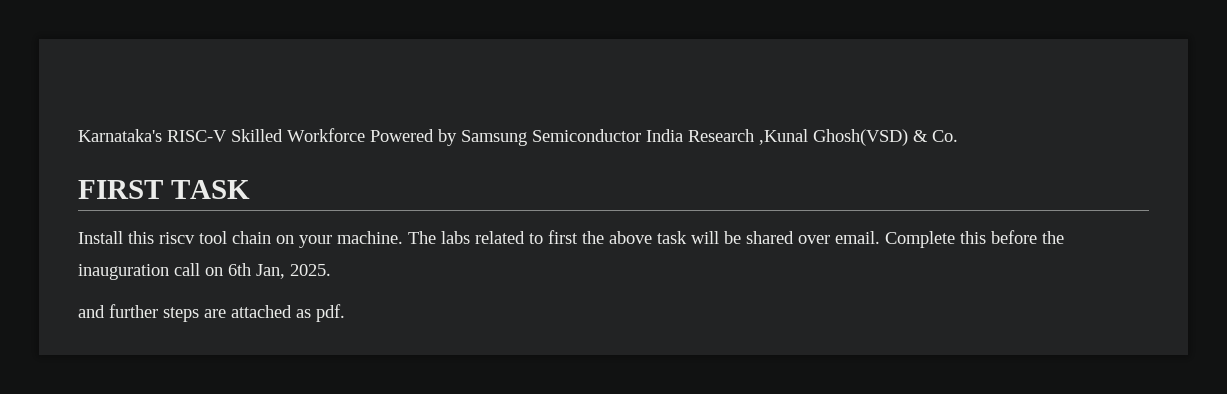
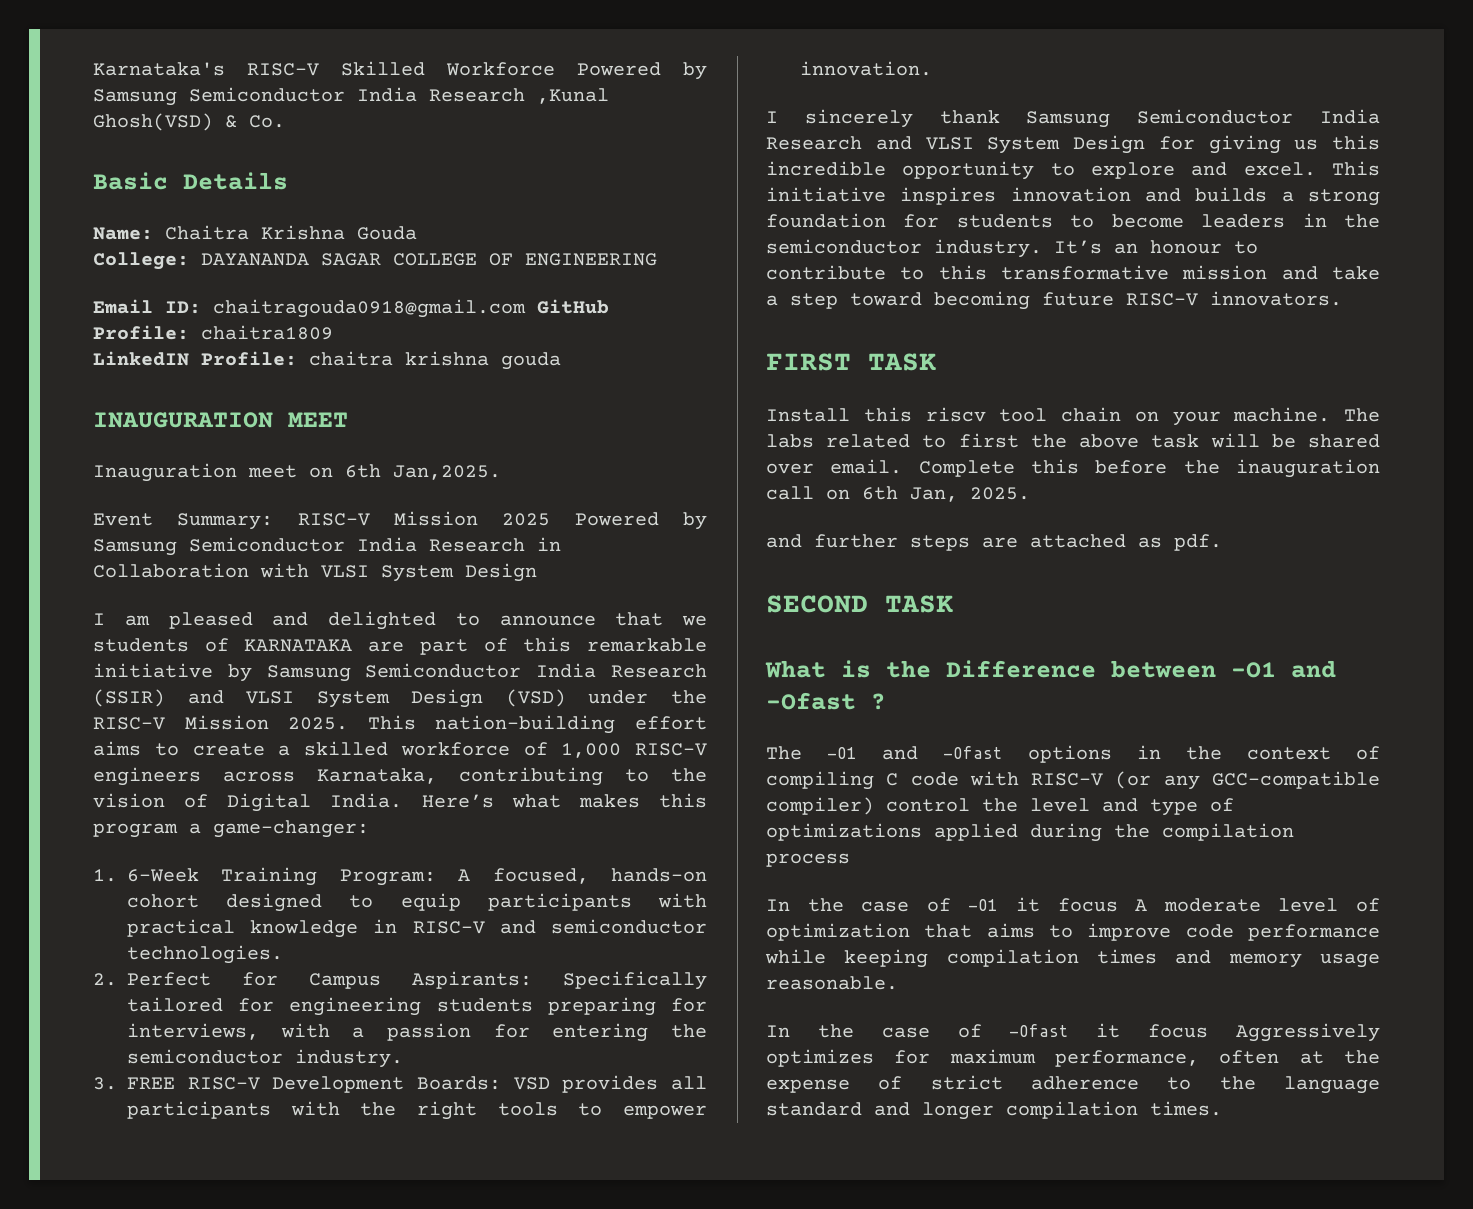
+ Basic Details
+ Name: Chaitra Krishna Gouda
+ College: DAYANANDA SAGAR COLLEGE OF ENGINEERING
+ Email ID: chaitragouda0918@gmail.com GitHub Profile: chaitra1809
+ LinkedIN Profile: chaitra krishna gouda
+ INAUGURATION MEET
+ Inauguration meet on 6th Jan,2025.
+ Event Summary: RISC-V Mission 2025 Powered by Samsung Semiconductor India Research in Collaboration with VLSI System Design
+ I am pleased and delighted to announce that we students of KARNATAKA are part of this remarkable initiative by Samsung Semiconductor India Research (SSIR) and VLSI System Design (VSD) under the RISC-V Mission 2025. This nation-building effort aims to create a skilled workforce of 1,000 RISC-V engineers across Karnataka, contributing to the vision of Digital India. Here’s what makes this program a game-changer:
+ 1. 6-Week Training Program: A focused, hands-on cohort designed to equip participants with practical knowledge in RISC-V and semiconductor technologies.
+ 2. Perfect for Campus Aspirants: Specifically tailored for engineering students preparing for interviews, with a passion for entering the semiconductor industry.
+ 3. FREE RISC-V Development Boards: VSD provides all participants with the right tools to empower innovation.
+ I sincerely thank Samsung Semiconductor India Research and VLSI System Design for giving us this incredible opportunity to explore and excel. This initiative inspires innovation and builds a strong foundation for students to become leaders in the semiconductor industry. It’s an honour to contribute to this transformative mission and take a step toward becoming future RISC-V innovators.
+ SECOND TASK
+ What is the Difference between -O1 and -Ofast ?
+ The -O1 and -Ofast options in the context of compiling C code with RISC-V (or any GCC-compatible compiler) control the level and type of optimizations applied during the compilation process
+ In the case of -O1 it focus A moderate level of optimization that aims to improve code performance while keeping compilation times and memory usage reasonable.
+ In the case of -Ofast it focus Aggressively optimizes for maximum performance, often at the expense of strict adherence to the language standard and longer compilation times.

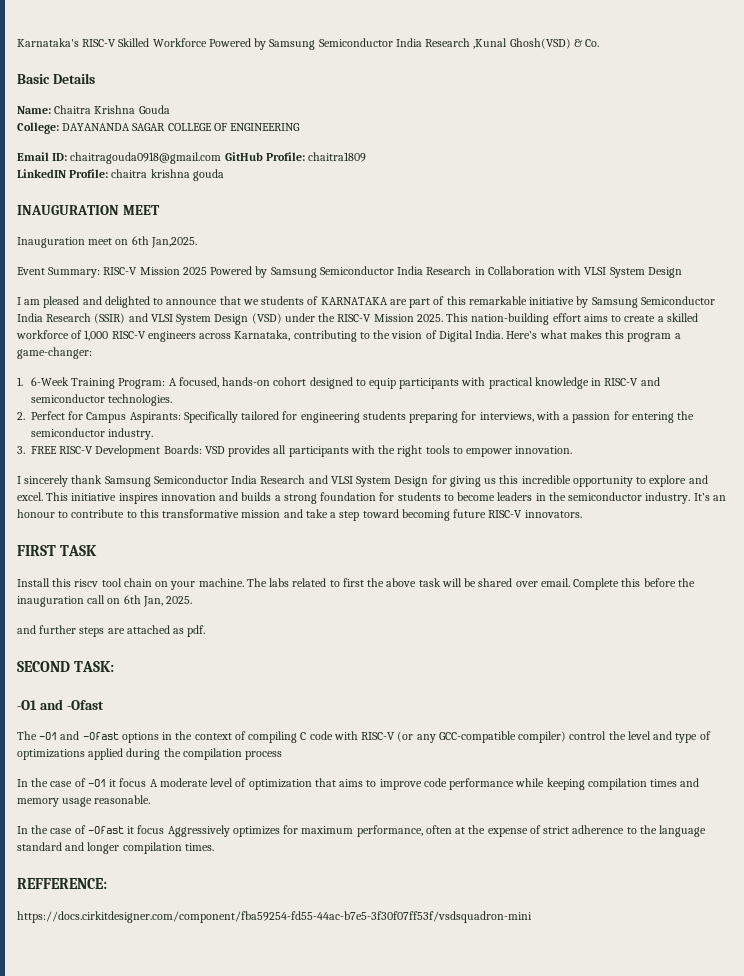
- SECOND TASK
- What is the Difference between -O1 and -Ofast ?
+ SECOND TASK:
+ -O1 and -Ofast
+ REFFERENCE:
+ https://docs.cirkitdesigner.com/component/fba59254-fd55-44ac-b7e5-3f30f07ff53f/vsdsquadron-mini

